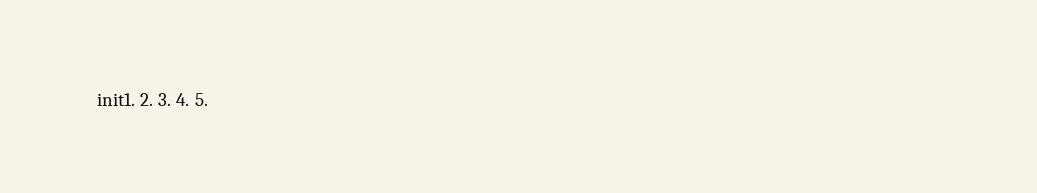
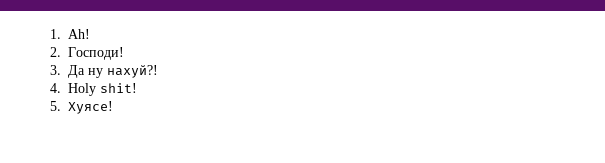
- init1. 2. 3. 4. 5.
+ 1. Ah!
+ 2. Господи!
+ 3. Да ну нахуй?!
+ 4. Holy shit!
+ 5. Хуясе!

